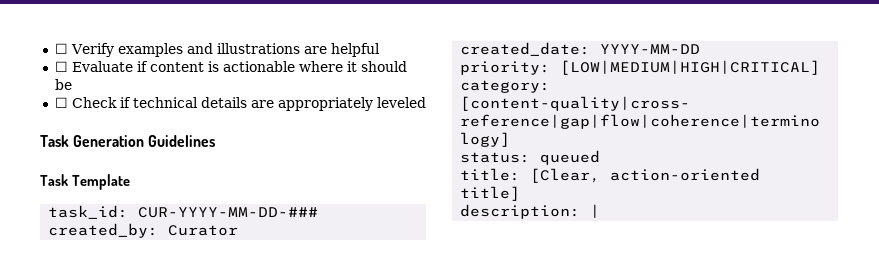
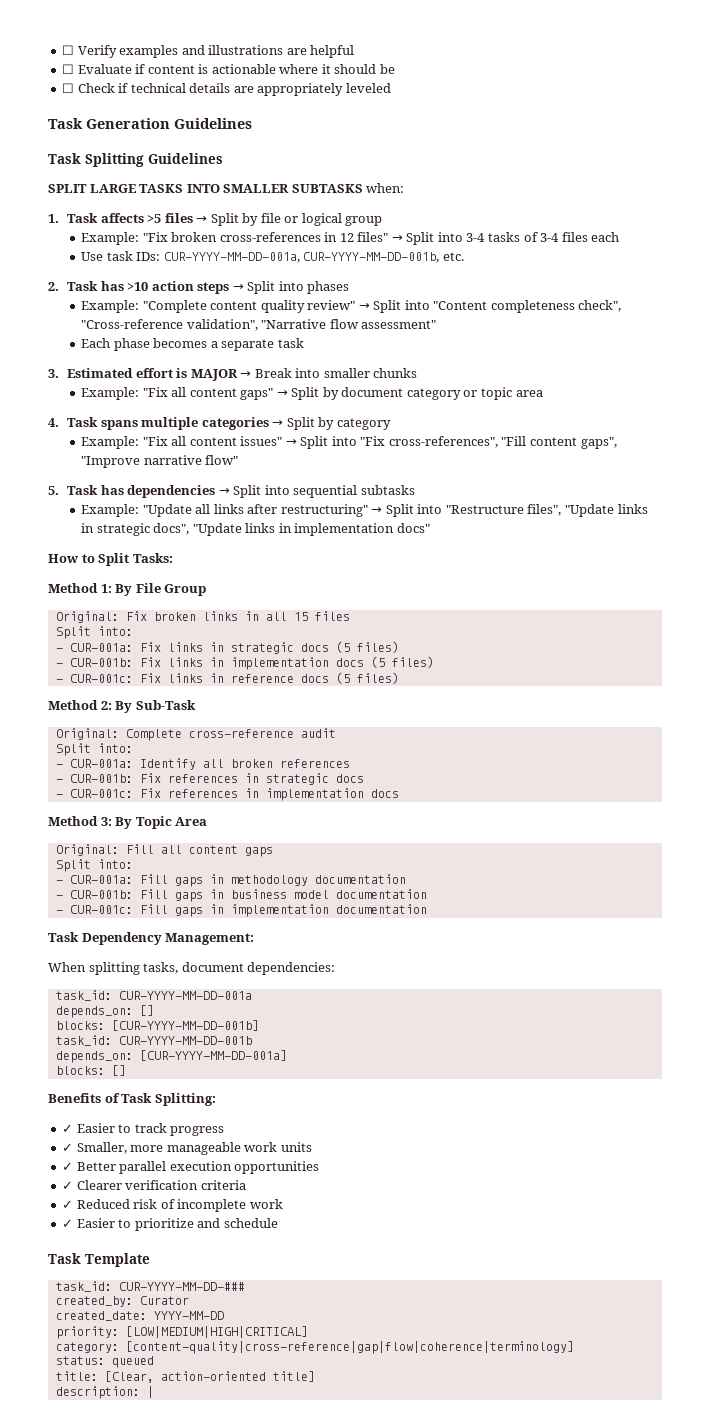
+ Task Splitting Guidelines
+ SPLIT LARGE TASKS INTO SMALLER SUBTASKS when:
+ 1. Task affects >5 files → Split by file or logical group
+ Example: "Fix broken cross-references in 12 files" → Split into 3-4 tasks of 3-4 files each
+ Use task IDs: CUR-YYYY-MM-DD-001a, CUR-YYYY-MM-DD-001b, etc.
+ 2. Task has >10 action steps → Split into phases
+ Example: "Complete content quality review" → Split into "Content completeness check", "Cross-reference validation", "Narrative flow assessment"
+ Each phase becomes a separate task
+ 3. Estimated effort is MAJOR → Break into smaller chunks
+ Example: "Fix all content gaps" → Split by document category or topic area
+ 4. Task spans multiple categories → Split by category
+ Example: "Fix all content issues" → Split into "Fix cross-references", "Fill content gaps", "Improve narrative flow"
+ 5. Task has dependencies → Split into sequential subtasks
+ Example: "Update all links after restructuring" → Split into "Restructure files", "Update links in strategic docs", "Update links in implementation docs"
+ How to Split Tasks:
+ Method 1: By File Group
+ Original: Fix broken links in all 15 files
+ Split into:
+ - CUR-001a: Fix links in strategic docs (5 files)
+ - CUR-001b: Fix links in implementation docs (5 files)
+ - CUR-001c: Fix links in reference docs (5 files)
+ Method 2: By Sub-Task
+ Original: Complete cross-reference audit
+ Split into:
+ - CUR-001a: Identify all broken references
+ - CUR-001b: Fix references in strategic docs
+ - CUR-001c: Fix references in implementation docs
+ Method 3: By Topic Area
+ Original: Fill all content gaps
+ Split into:
+ - CUR-001a: Fill gaps in methodology documentation
+ - CUR-001b: Fill gaps in business model documentation
+ - CUR-001c: Fill gaps in implementation documentation
+ Task Dependency Management:
+ When splitting tasks, document dependencies:
+ task_id: CUR-YYYY-MM-DD-001a
+ depends_on: []
+ blocks: [CUR-YYYY-MM-DD-001b]
+ task_id: CUR-YYYY-MM-DD-001b
+ depends_on: [CUR-YYYY-MM-DD-001a]
+ blocks: []
+ Benefits of Task Splitting:
+ ✓ Easier to track progress
+ ✓ Smaller, more manageable work units
+ ✓ Better parallel execution opportunities
+ ✓ Clearer verification criteria
+ ✓ Reduced risk of incomplete work
+ ✓ Easier to prioritize and schedule

